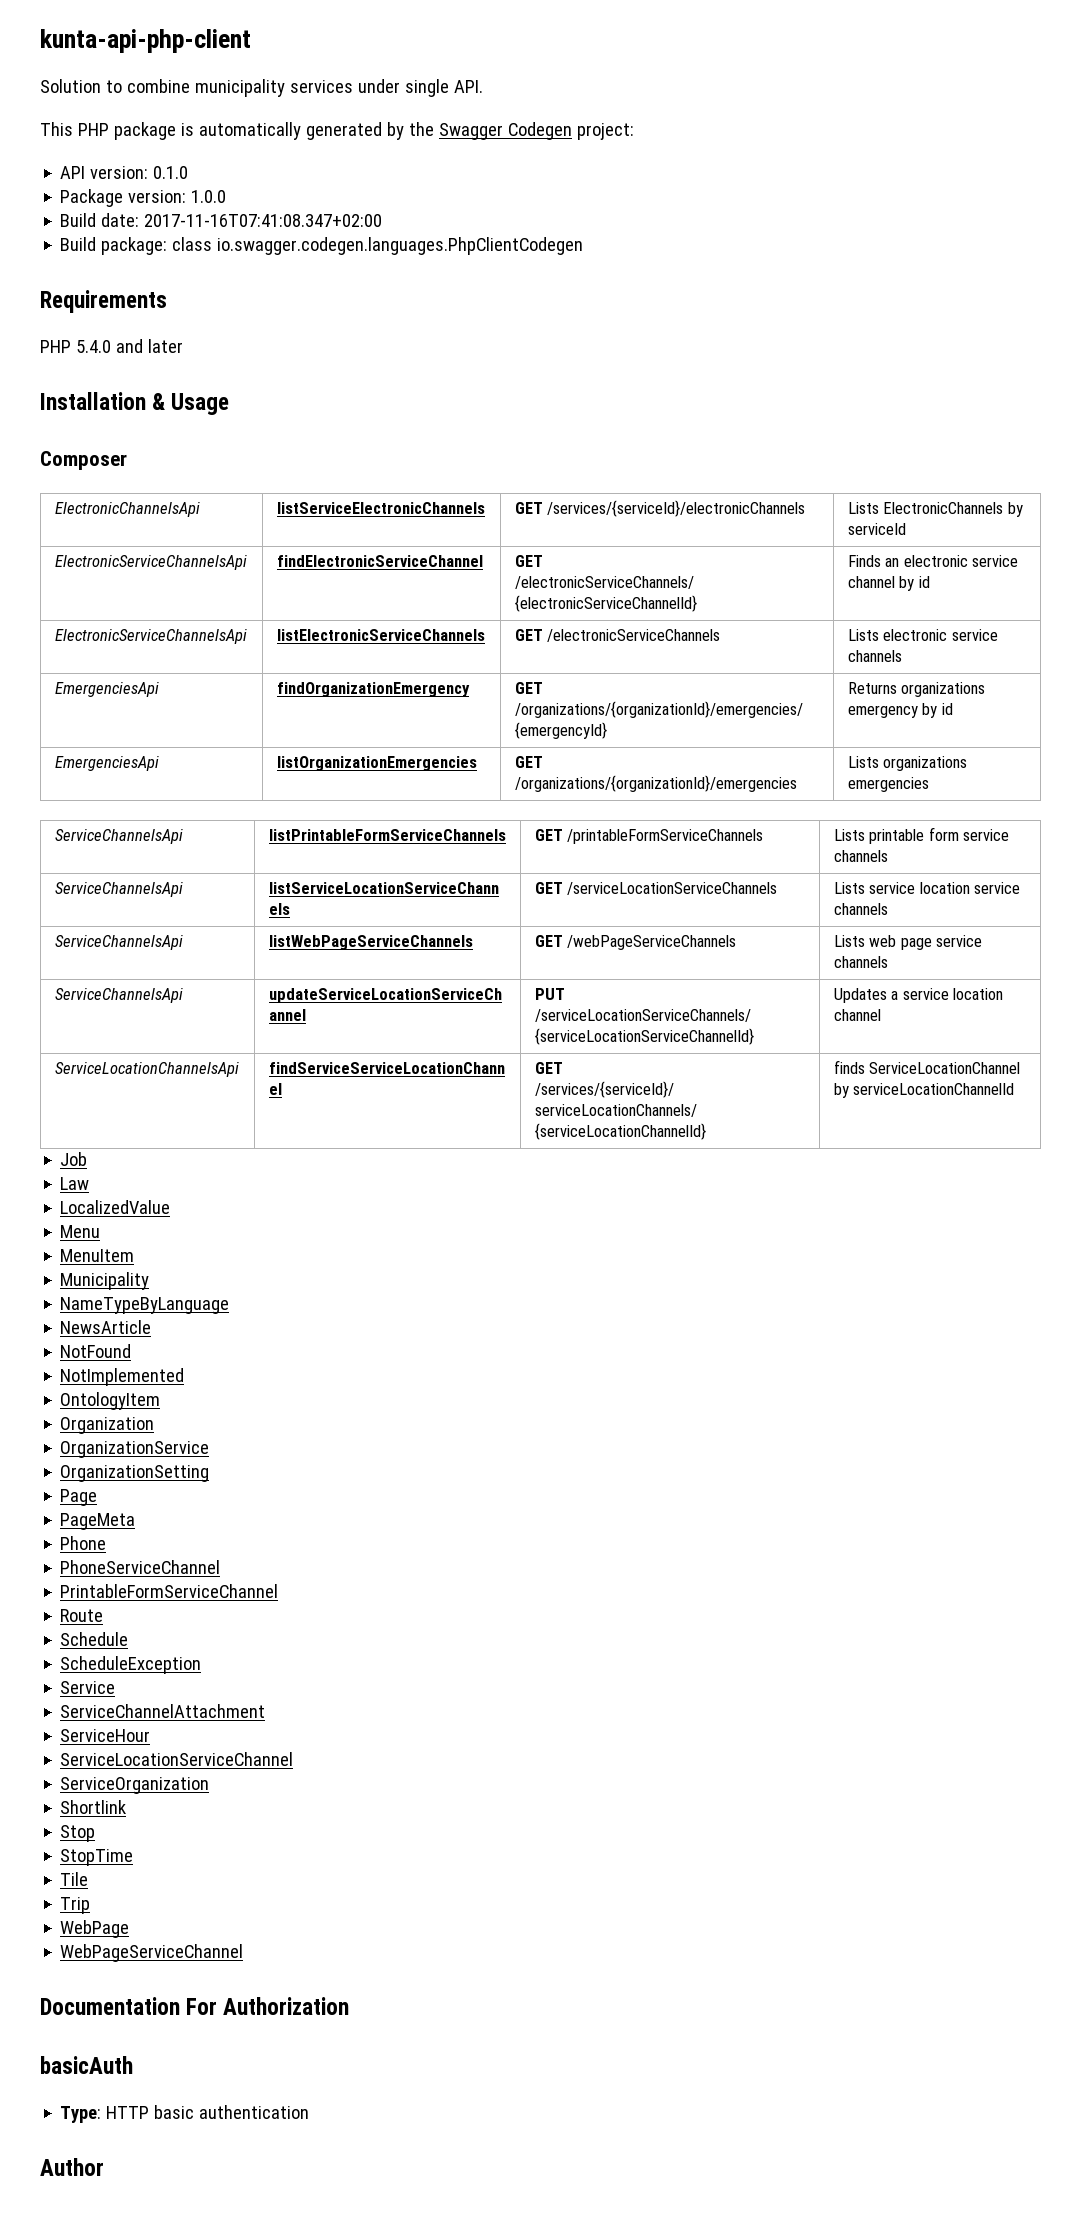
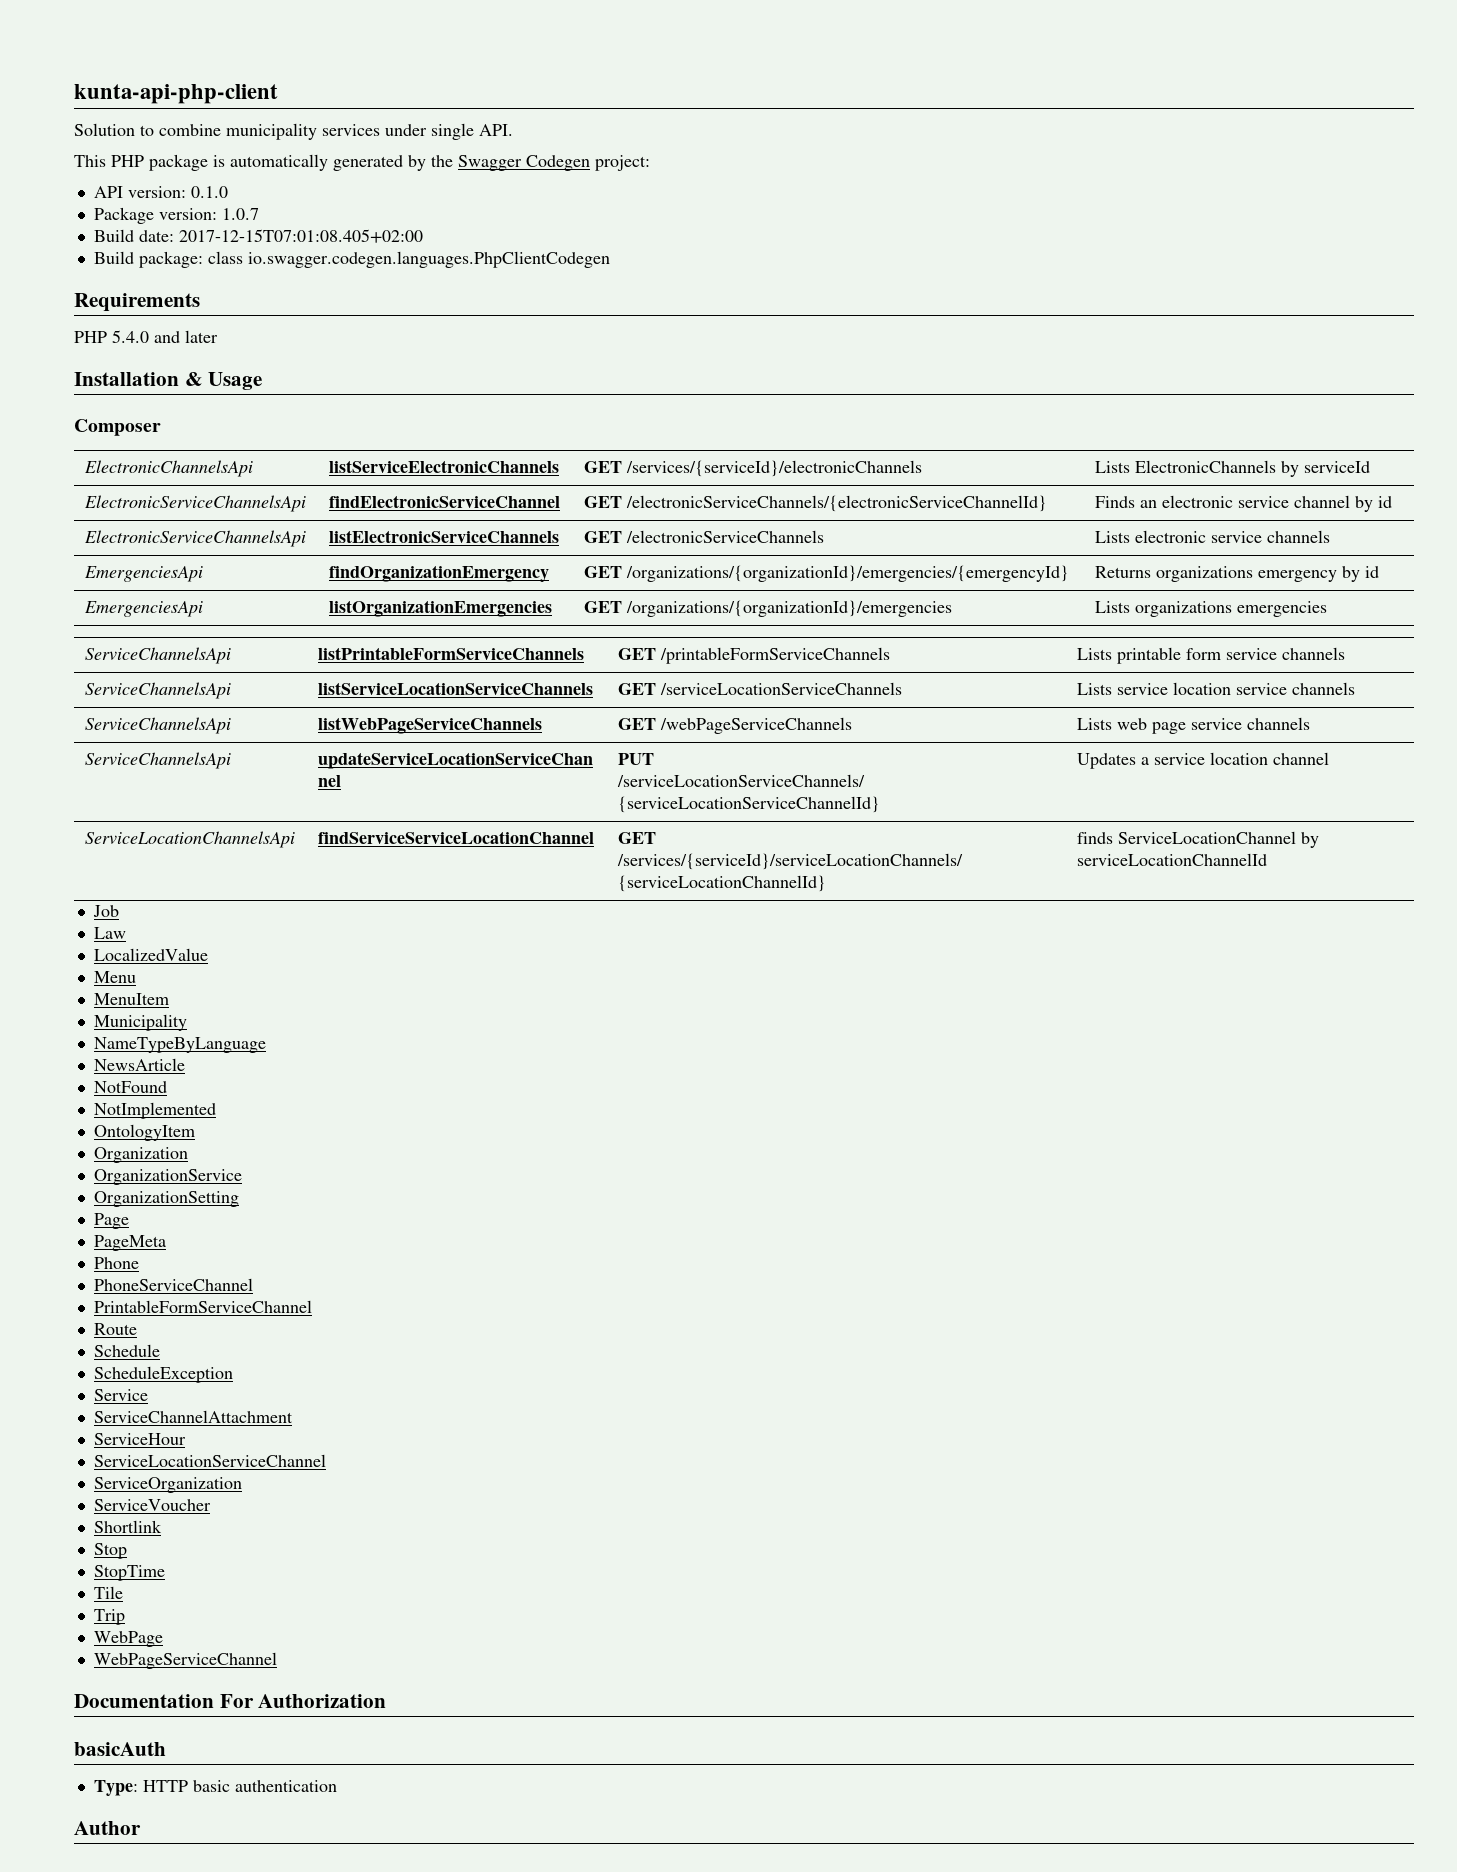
- Package version: 1.0.0
+ Package version: 1.0.7
- Build date: 2017-11-16T07:41:08.347+02:00
+ Build date: 2017-12-15T07:01:08.405+02:00
+ ServiceVoucher

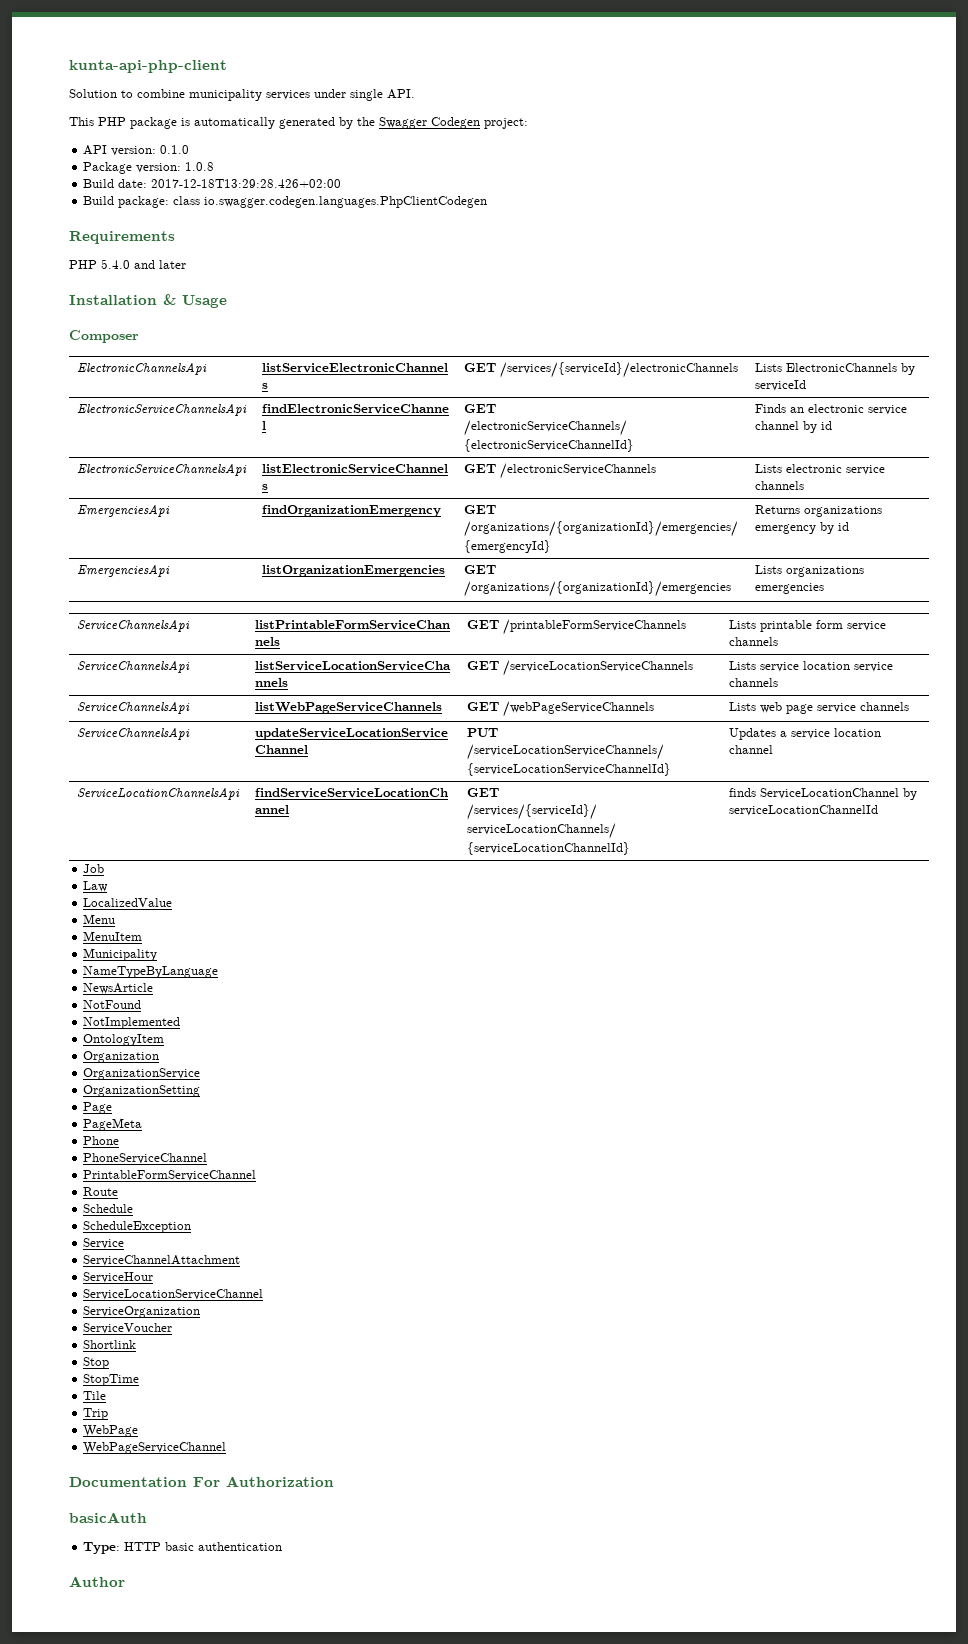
- Package version: 1.0.7
+ Package version: 1.0.8
- Build date: 2017-12-15T07:01:08.405+02:00
+ Build date: 2017-12-18T13:29:28.426+02:00

